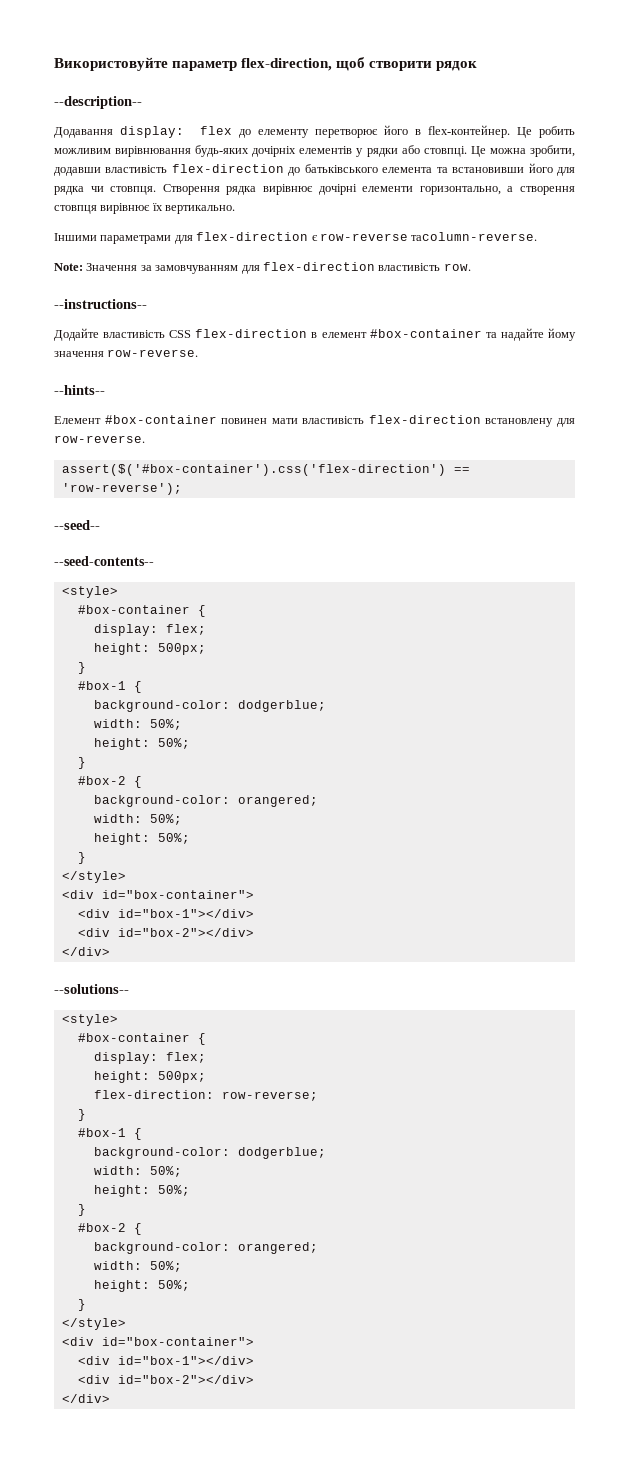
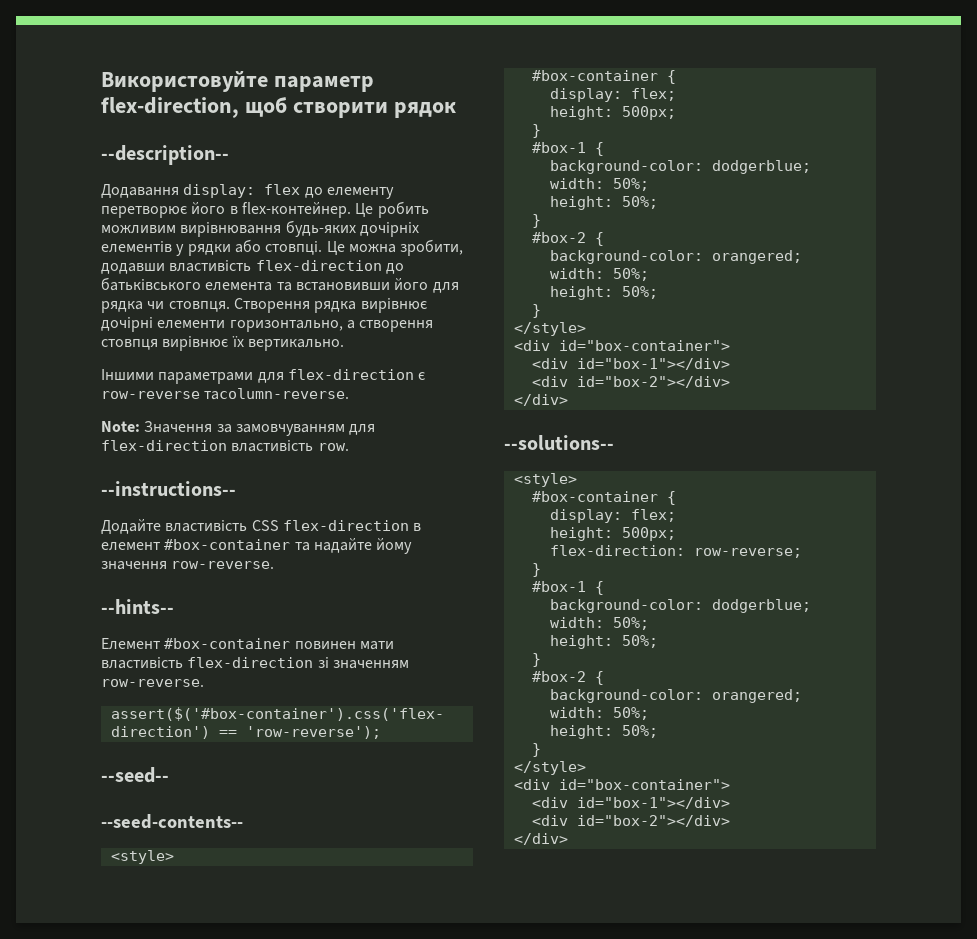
- Елемент #box-container повинен мати властивість flex-direction встановлену для row-reverse.
+ Елемент #box-container повинен мати властивість flex-direction зі значенням row-reverse.

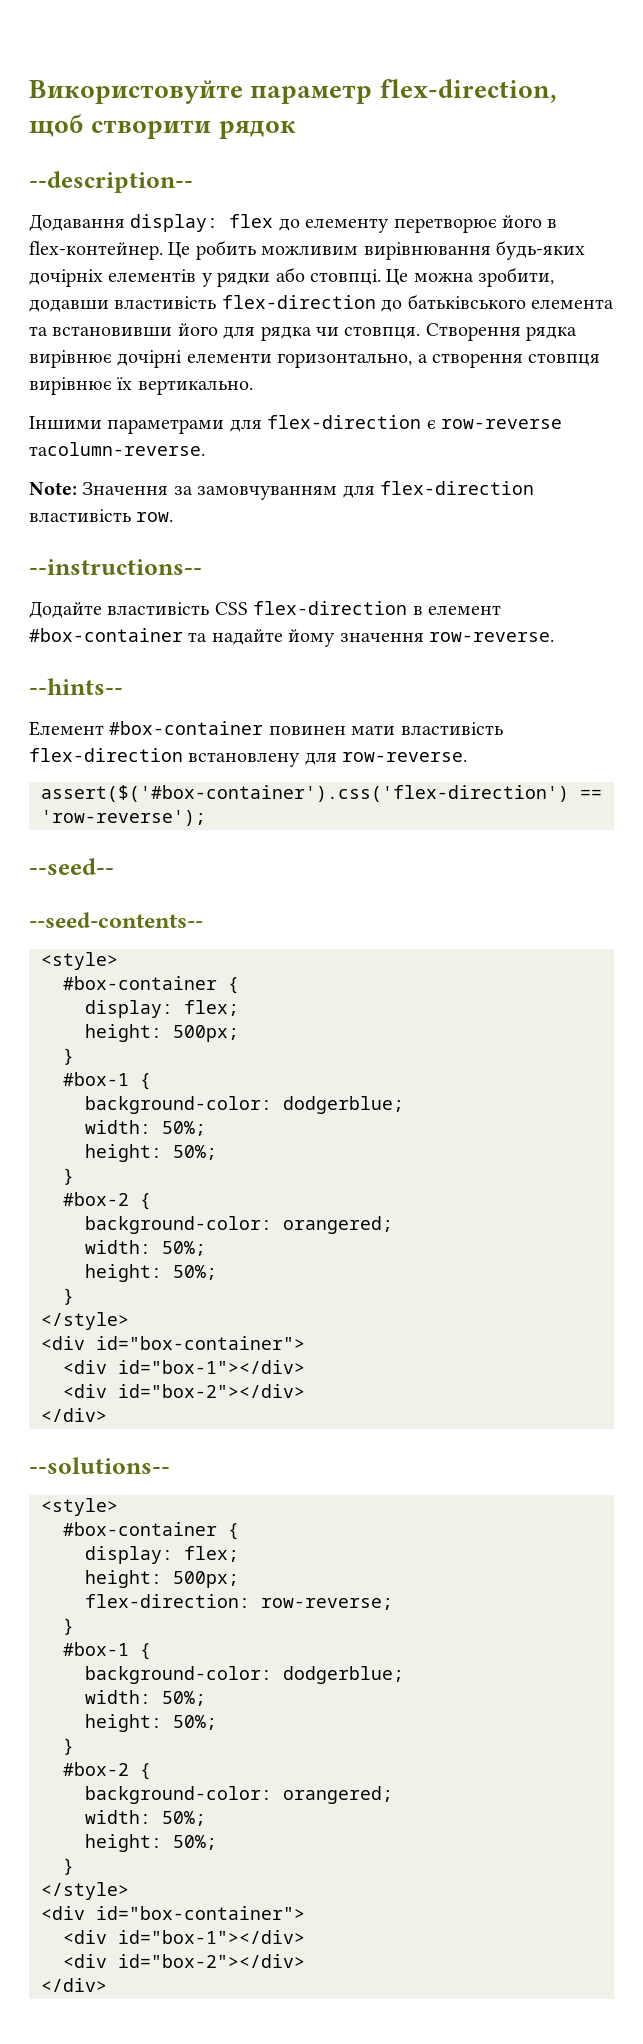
- Елемент #box-container повинен мати властивість flex-direction зі значенням row-reverse.
+ Елемент #box-container повинен мати властивість flex-direction встановлену для row-reverse.

